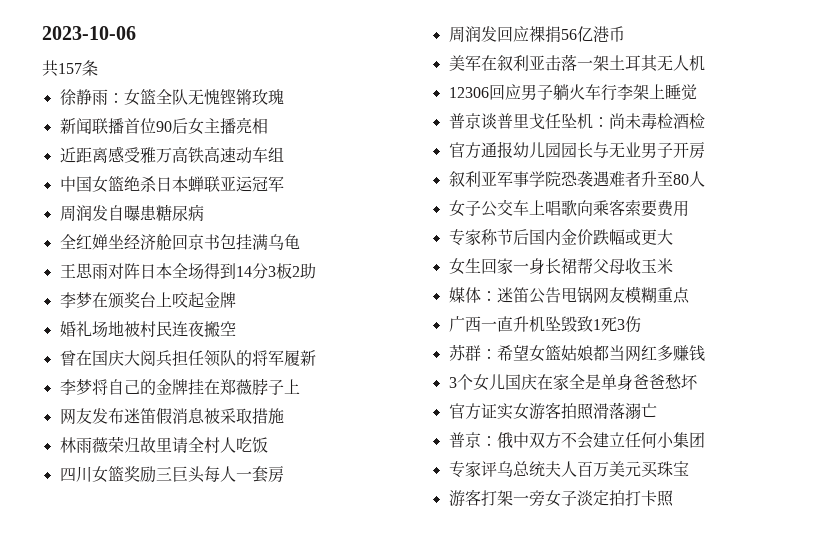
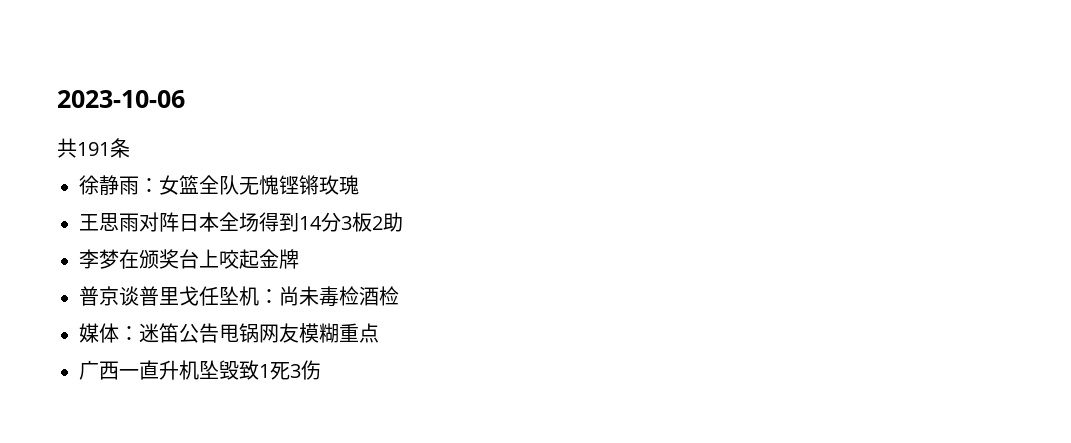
- 共157条
+ 共191条
- 新闻联播首位90后女主播亮相
- 近距离感受雅万高铁高速动车组
- 中国女篮绝杀日本蝉联亚运冠军
- 周润发自曝患糖尿病
- 全红婵坐经济舱回京书包挂满乌龟
- 婚礼场地被村民连夜搬空
- 曾在国庆大阅兵担任领队的将军履新
- 李梦将自己的金牌挂在郑薇脖子上
- 网友发布迷笛假消息被采取措施
- 林雨薇荣归故里请全村人吃饭
- 四川女篮奖励三巨头每人一套房
- 周润发回应裸捐56亿港币
- 美军在叙利亚击落一架土耳其无人机
- 12306回应男子躺火车行李架上睡觉
- 官方通报幼儿园园长与无业男子开房
- 叙利亚军事学院恐袭遇难者升至80人
- 女子公交车上唱歌向乘客索要费用
- 专家称节后国内金价跌幅或更大
- 女生回家一身长裙帮父母收玉米
- 苏群：希望女篮姑娘都当网红多赚钱
- 3个女儿国庆在家全是单身爸爸愁坏
- 官方证实女游客拍照滑落溺亡
- 普京：俄中双方不会建立任何小集团
- 专家评乌总统夫人百万美元买珠宝
- 游客打架一旁女子淡定拍打卡照

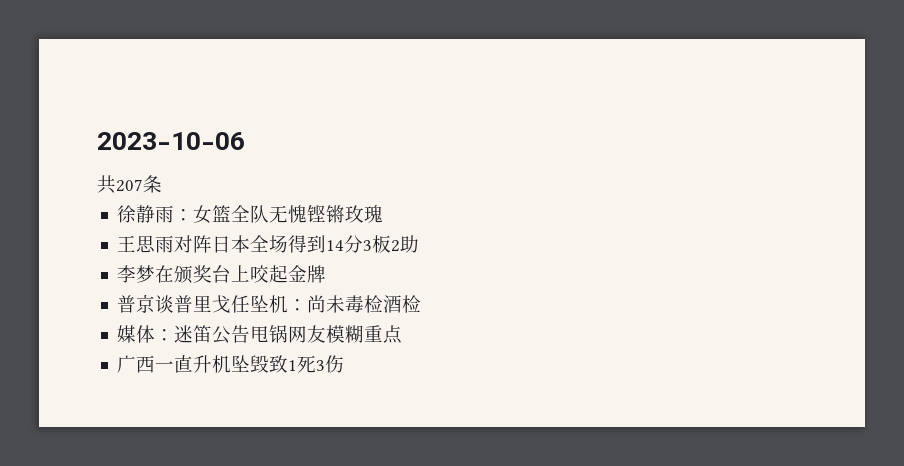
- 共191条
+ 共207条

